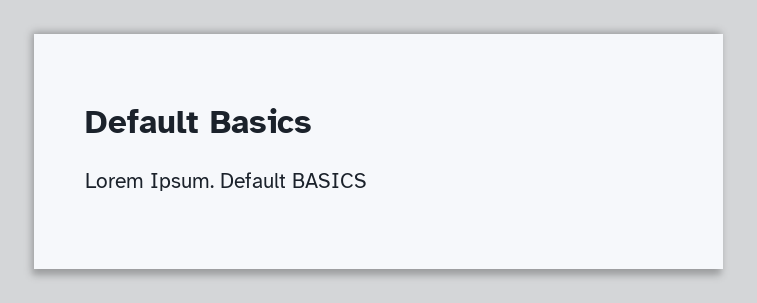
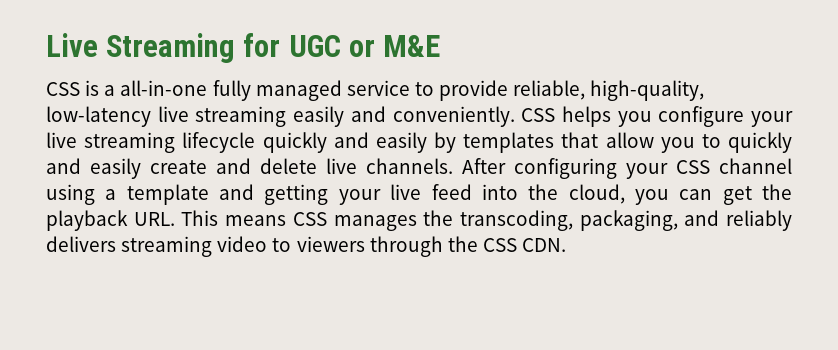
- Default Basics
- Lorem Ipsum. Default BASICS
+ Live Streaming for UGC or M&E
+ CSS is a all-in-one fully managed service to provide reliable, high-quality, low-latency live streaming easily and conveniently. CSS helps you configure your live streaming lifecycle quickly and easily by templates that allow you to quickly and easily create and delete live channels. After configuring your CSS channel using a template and getting your live feed into the cloud, you can get the playback URL. This means CSS manages the transcoding, packaging, and reliably delivers streaming video to viewers through the CSS CDN.

